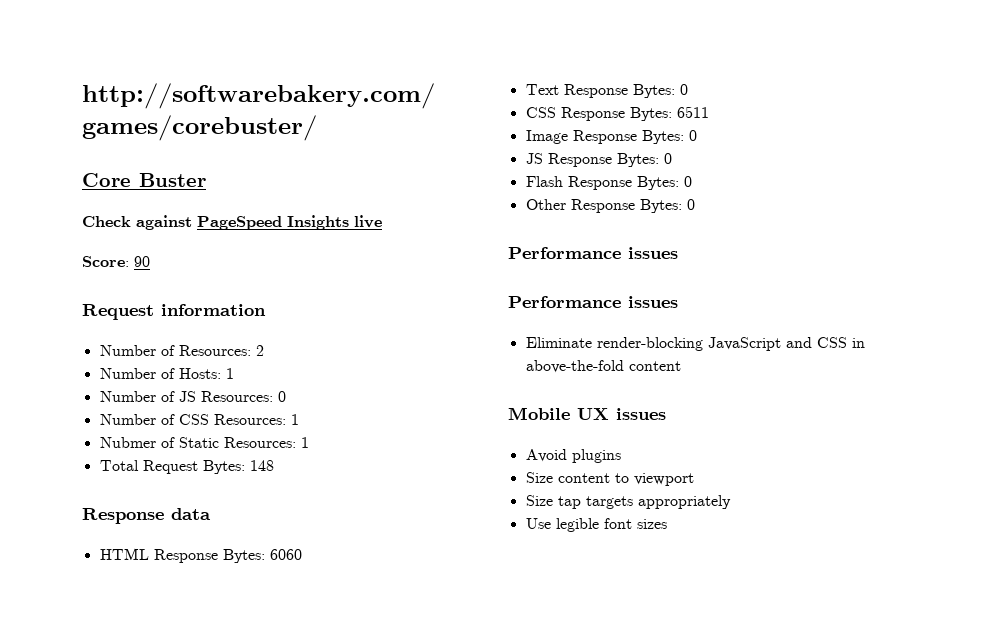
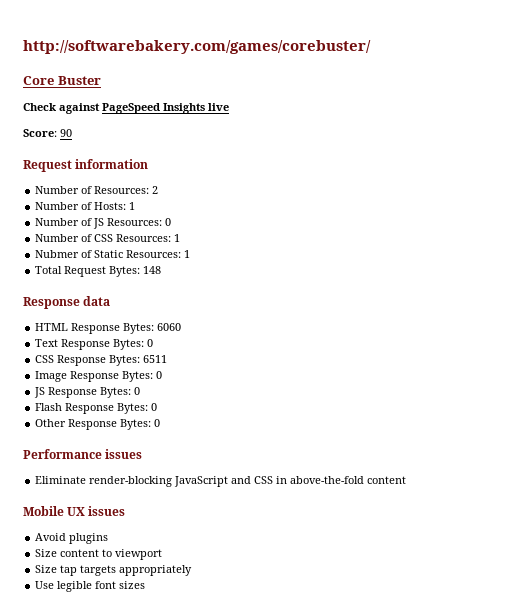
  Other Response Bytes: 0
- Performance issues

